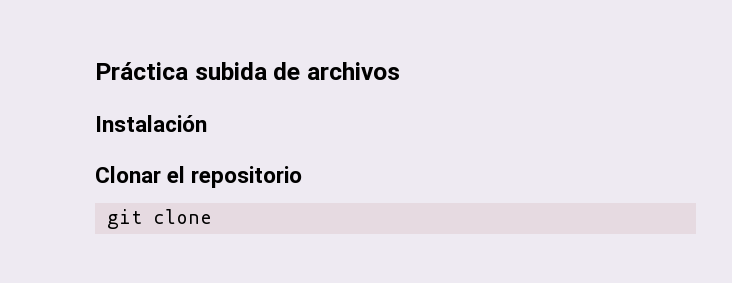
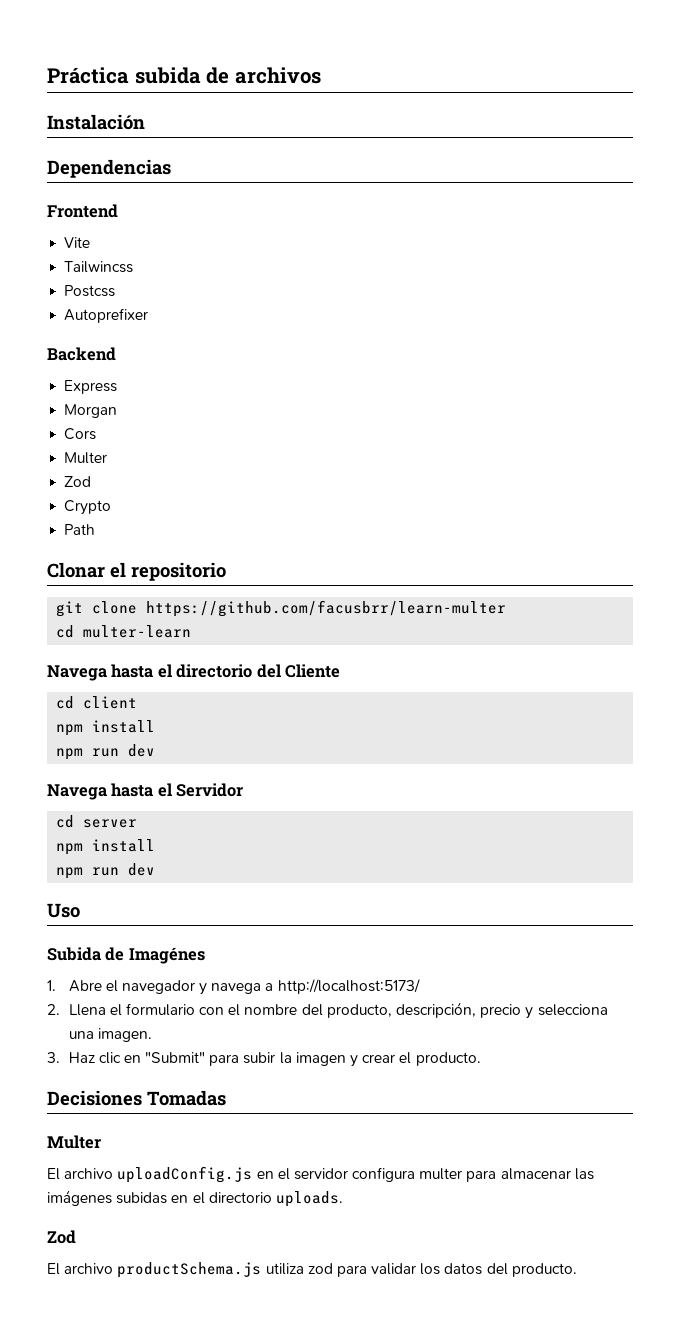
+ Dependencias
+ Frontend
+ Vite
+ Tailwincss
+ Postcss
+ Autoprefixer
+ Backend
+ Express
+ Morgan
+ Cors
+ Multer
+ Zod
+ Crypto
+ Path
- git clone
+ git clone https://github.com/facusbrr/learn-multer
+ cd multer-learn
+ Navega hasta el directorio del Cliente
+ cd client
+ npm install
+ npm run dev
+ Navega hasta el Servidor
+ cd server
+ npm install
+ npm run dev
+ Uso
+ Subida de Imagénes
+ 1. Abre el navegador y navega a http://localhost:5173/
+ 2. Llena el formulario con el nombre del producto, descripción, precio y selecciona una imagen.
+ 3. Haz clic en "Submit" para subir la imagen y crear el producto.
+ Decisiones Tomadas
+ Multer
+ El archivo uploadConfig.js en el servidor configura multer para almacenar las imágenes subidas en el directorio uploads.
+ Zod
+ El archivo productSchema.js utiliza zod para validar los datos del producto.

